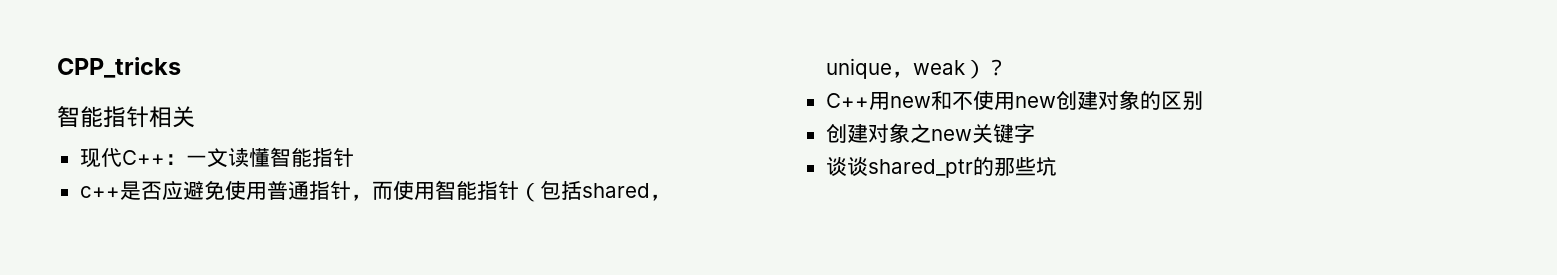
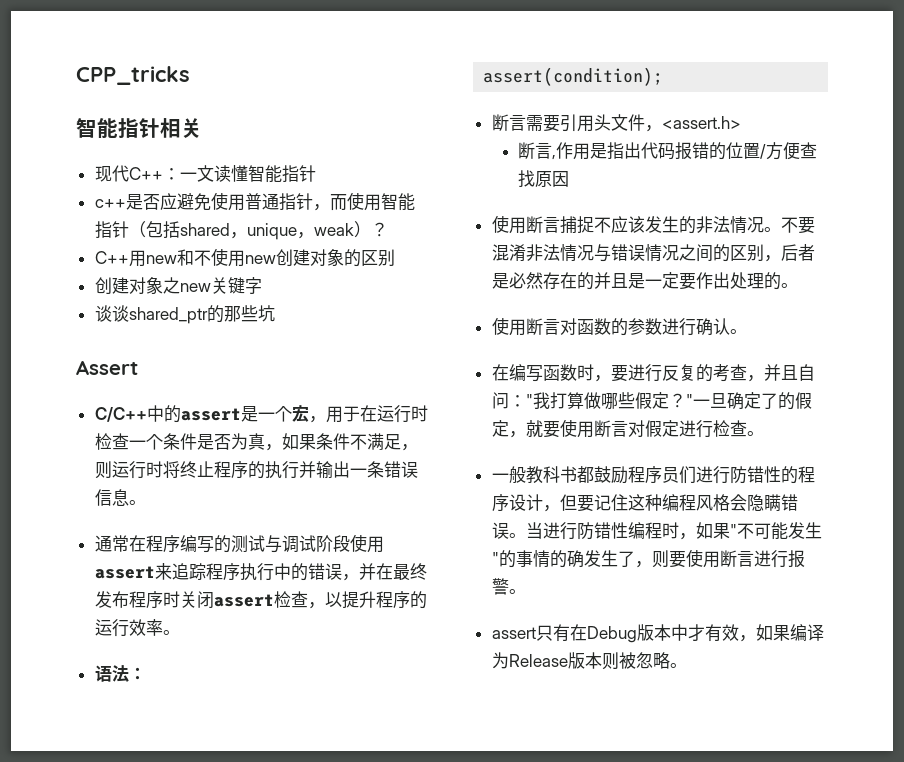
+ Assert
+ C/C++中的assert是一个宏，用于在运行时检查一个条件是否为真，如果条件不满足，则运行时将终止程序的执行并输出一条错误信息。
+ 通常在程序编写的测试与调试阶段使用assert来追踪程序执行中的错误，并在最终发布程序时关闭assert检查，以提升程序的运行效率。
+ 语法：
+ assert(condition);
+ 断言需要引用头文件，<assert.h>
+ 断言,作用是指出代码报错的位置/方便查找原因
+ 使用断言捕捉不应该发生的非法情况。不要混淆非法情况与错误情况之间的区别，后者是必然存在的并且是一定要作出处理的。
+ 使用断言对函数的参数进行确认。
+ 在编写函数时，要进行反复的考查，并且自问："我打算做哪些假定？"一旦确定了的假定，就要使用断言对假定进行检查。
+ 一般教科书都鼓励程序员们进行防错性的程序设计，但要记住这种编程风格会隐瞒错误。当进行防错性编程时，如果"不可能发生"的事情的确发生了，则要使用断言进行报警。
+ assert只有在Debug版本中才有效，如果编译为Release版本则被忽略。

